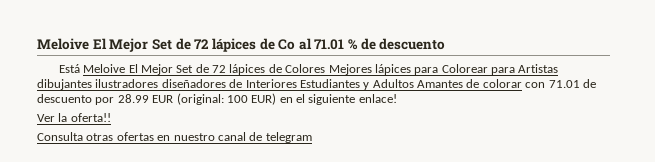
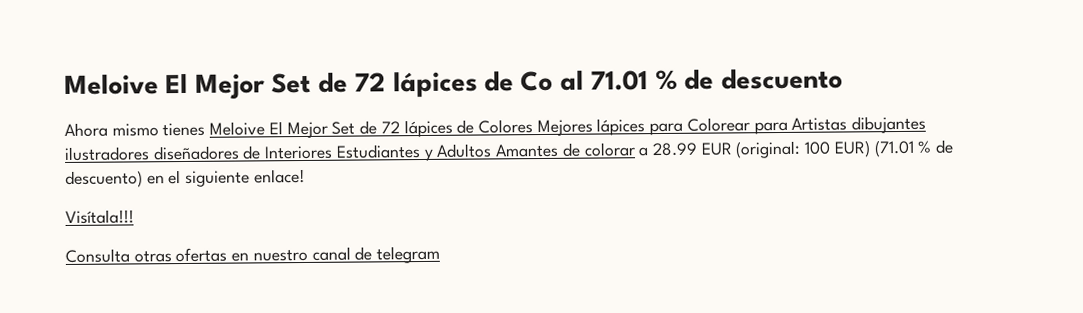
- Está Meloive El Mejor Set de 72 lápices de Colores Mejores lápices para Colorear para Artistas dibujantes ilustradores diseñadores de Interiores Estudiantes y Adultos Amantes de colorar con 71.01 de descuento por 28.99 EUR (original: 100 EUR) en el siguiente enlace!
+ Ahora mismo tienes Meloive El Mejor Set de 72 lápices de Colores Mejores lápices para Colorear para Artistas dibujantes ilustradores diseñadores de Interiores Estudiantes y Adultos Amantes de colorar a 28.99 EUR (original: 100 EUR) (71.01 % de descuento) en el siguiente enlace!
- Ver la oferta!!
+ Visítala!!!

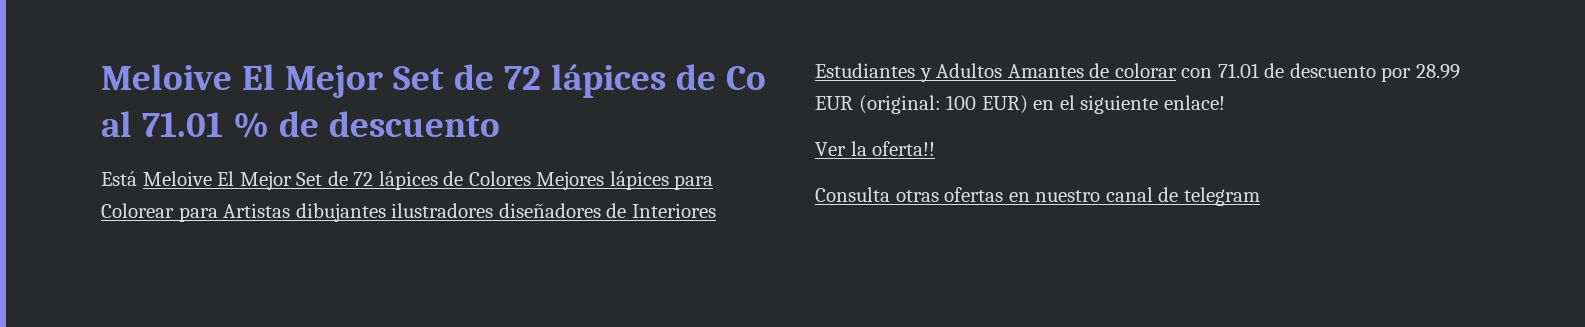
- Ahora mismo tienes Meloive El Mejor Set de 72 lápices de Colores Mejores lápices para Colorear para Artistas dibujantes ilustradores diseñadores de Interiores Estudiantes y Adultos Amantes de colorar a 28.99 EUR (original: 100 EUR) (71.01 % de descuento) en el siguiente enlace!
+ Está Meloive El Mejor Set de 72 lápices de Colores Mejores lápices para Colorear para Artistas dibujantes ilustradores diseñadores de Interiores Estudiantes y Adultos Amantes de colorar con 71.01 de descuento por 28.99 EUR (original: 100 EUR) en el siguiente enlace!
- Visítala!!!
+ Ver la oferta!!

